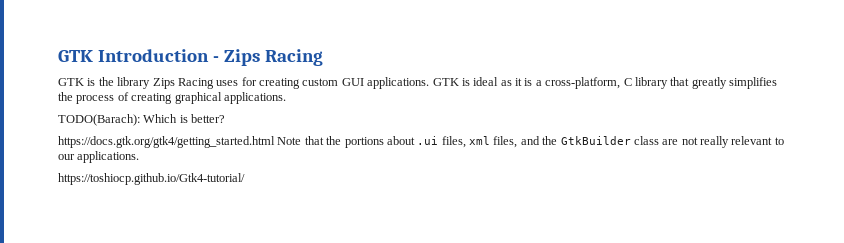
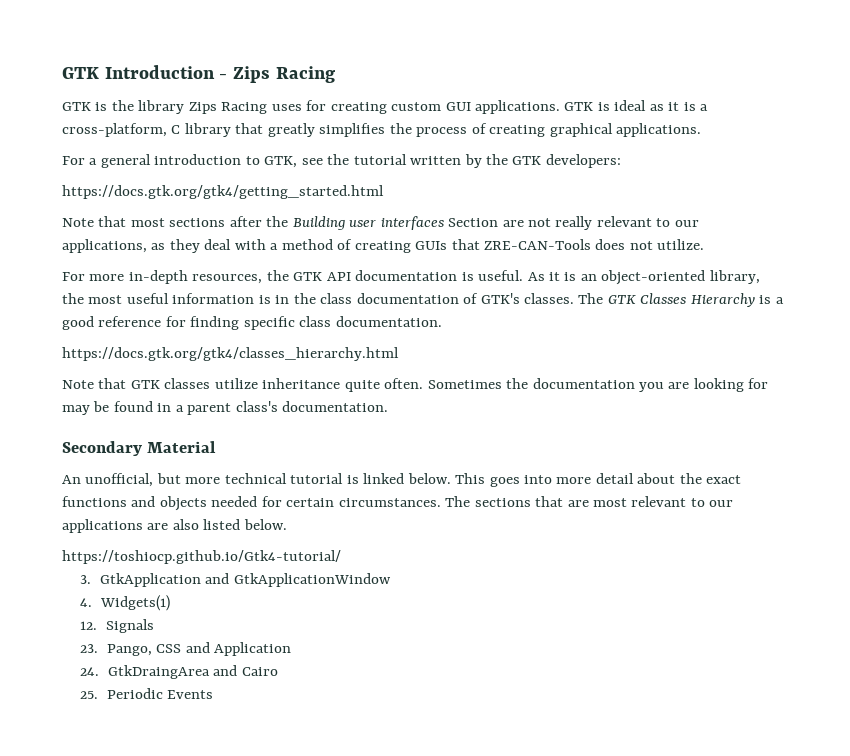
- TODO(Barach): Which is better?
+ For a general introduction to GTK, see the tutorial written by the GTK developers:
- https://docs.gtk.org/gtk4/getting_started.html Note that the portions about .ui files, xml files, and the GtkBuilder class are not really relevant to our applications.
+ https://docs.gtk.org/gtk4/getting_started.html
+ Note that most sections after the Building user interfaces Section are not really relevant to our applications, as they deal with a method of creating GUIs that ZRE-CAN-Tools does not utilize.
+ For more in-depth resources, the GTK API documentation is useful. As it is an object-oriented library, the most useful information is in the class documentation of GTK's classes. The GTK Classes Hierarchy is a good reference for finding specific class documentation.
+ https://docs.gtk.org/gtk4/classes_hierarchy.html
+ Note that GTK classes utilize inheritance quite often. Sometimes the documentation you are looking for may be found in a parent class's documentation.
+ Secondary Material
+ An unofficial, but more technical tutorial is linked below. This goes into more detail about the exact functions and objects needed for certain circumstances. The sections that are most relevant to our applications are also listed below.
  https://toshiocp.github.io/Gtk4-tutorial/
+ 3. GtkApplication and GtkApplicationWindow
+ 4. Widgets(1)
+ 12. Signals
+ 23. Pango, CSS and Application
+ 24. GtkDraingArea and Cairo
+ 25. Periodic Events

